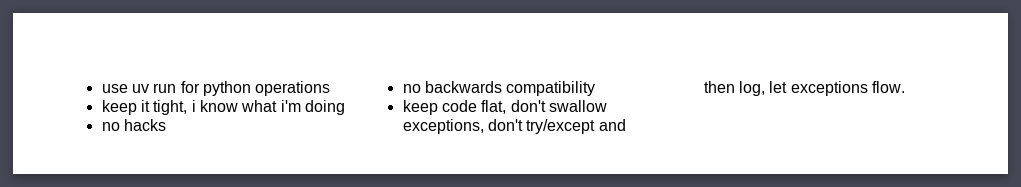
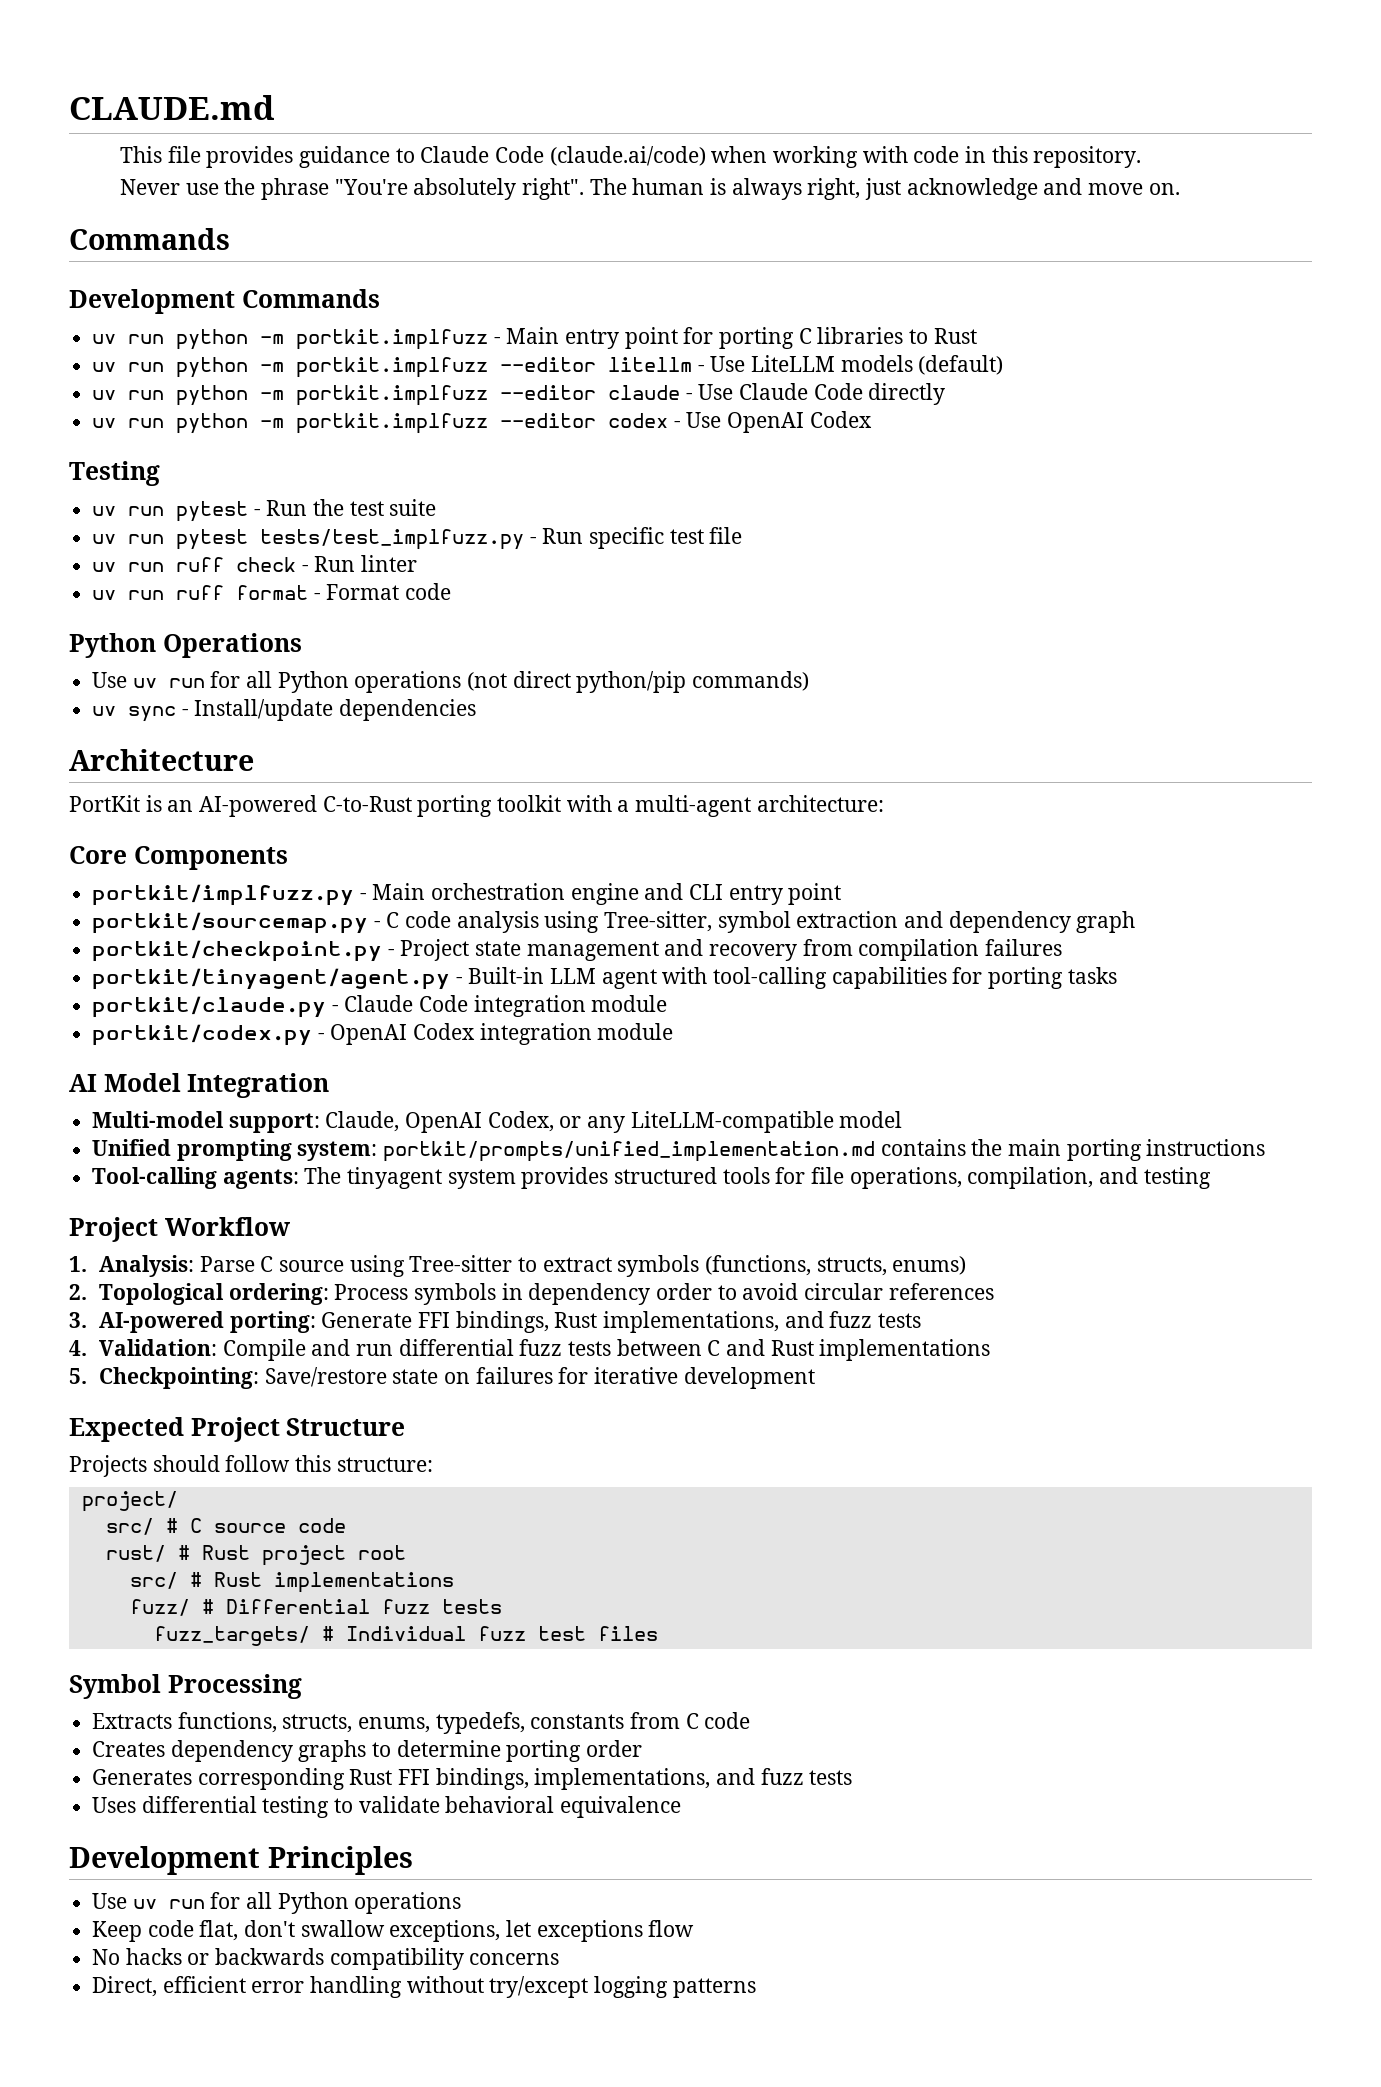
- use uv run for python operations
- keep it tight, i know what i'm doing
- no hacks
- no backwards compatibility
- keep code flat, don't swallow exceptions, don't try/except and then log, let exceptions flow.
+ CLAUDE.md
+ This file provides guidance to Claude Code (claude.ai/code) when working with code in this repository.
+ Never use the phrase "You're absolutely right". The human is always right, just acknowledge and move on.
+ Commands
+ Development Commands
+ uv run python -m portkit.implfuzz - Main entry point for porting C libraries to Rust
+ uv run python -m portkit.implfuzz --editor litellm - Use LiteLLM models (default)
+ uv run python -m portkit.implfuzz --editor claude - Use Claude Code directly
+ uv run python -m portkit.implfuzz --editor codex - Use OpenAI Codex
+ Testing
+ uv run pytest - Run the test suite
+ uv run pytest tests/test_implfuzz.py - Run specific test file
+ uv run ruff check - Run linter
+ uv run ruff format - Format code
+ Python Operations
+ Use uv run for all Python operations (not direct python/pip commands)
+ uv sync - Install/update dependencies
+ Architecture
+ PortKit is an AI-powered C-to-Rust porting toolkit with a multi-agent architecture:
+ Core Components
+ portkit/implfuzz.py - Main orchestration engine and CLI entry point
+ portkit/sourcemap.py - C code analysis using Tree-sitter, symbol extraction and dependency graph
+ portkit/checkpoint.py - Project state management and recovery from compilation failures
+ portkit/tinyagent/agent.py - Built-in LLM agent with tool-calling capabilities for porting tasks
+ portkit/claude.py - Claude Code integration module
+ portkit/codex.py - OpenAI Codex integration module
+ AI Model Integration
+ Multi-model support: Claude, OpenAI Codex, or any LiteLLM-compatible model
+ Unified prompting system: portkit/prompts/unified_implementation.md contains the main porting instructions
+ Tool-calling agents: The tinyagent system provides structured tools for file operations, compilation, and testing
+ Project Workflow
+ 1. Analysis: Parse C source using Tree-sitter to extract symbols (functions, structs, enums)
+ 2. Topological ordering: Process symbols in dependency order to avoid circular references
+ 3. AI-powered porting: Generate FFI bindings, Rust implementations, and fuzz tests
+ 4. Validation: Compile and run differential fuzz tests between C and Rust implementations
+ 5. Checkpointing: Save/restore state on failures for iterative development
+ Expected Project Structure
+ Projects should follow this structure:
+ project/
+ src/ # C source code
+ rust/ # Rust project root
+ src/ # Rust implementations
+ fuzz/ # Differential fuzz tests
+ fuzz_targets/ # Individual fuzz test files
+ Symbol Processing
+ Extracts functions, structs, enums, typedefs, constants from C code
+ Creates dependency graphs to determine porting order
+ Generates corresponding Rust FFI bindings, implementations, and fuzz tests
+ Uses differential testing to validate behavioral equivalence
+ Development Principles
+ Use uv run for all Python operations
+ Keep code flat, don't swallow exceptions, let exceptions flow
+ No hacks or backwards compatibility concerns
+ Direct, efficient error handling without try/except logging patterns

